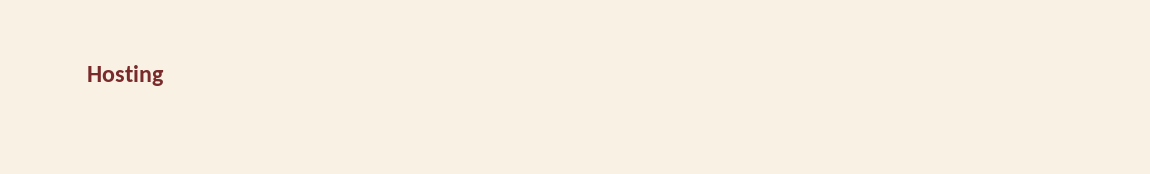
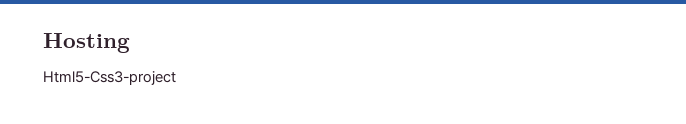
+ Html5-Css3-project

